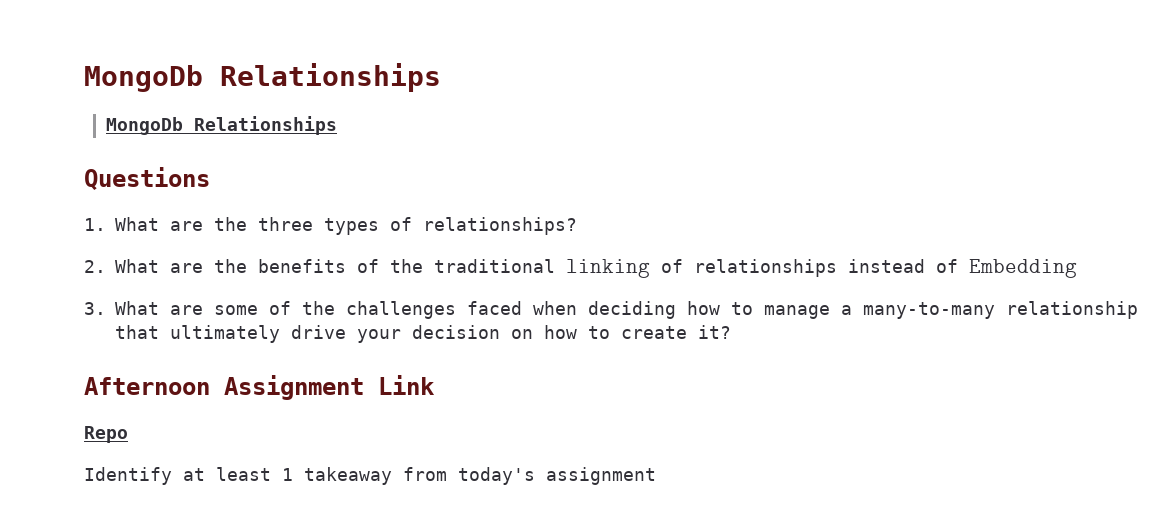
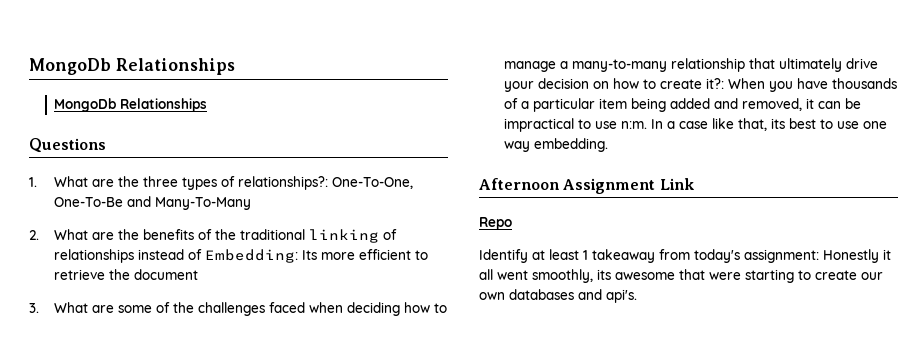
- 1. What are the three types of relationships?
+ 1. What are the three types of relationships?: One-To-One, One-To-Be and Many-To-Many
- 2. What are the benefits of the traditional linking of relationships instead of Embedding
+ 2. What are the benefits of the traditional linking of relationships instead of Embedding: Its more efficient to retrieve the document
- 3. What are some of the challenges faced when deciding how to manage a many-to-many relationship that ultimately drive your decision on how to create it?
+ 3. What are some of the challenges faced when deciding how to manage a many-to-many relationship that ultimately drive your decision on how to create it?: When you have thousands of a particular item being added and removed, it can be impractical to use n:m. In a case like that, its best to use one way embedding.
- Identify at least 1 takeaway from today's assignment
+ Identify at least 1 takeaway from today's assignment: Honestly it all went smoothly, its awesome that were starting to create our own databases and api's.

